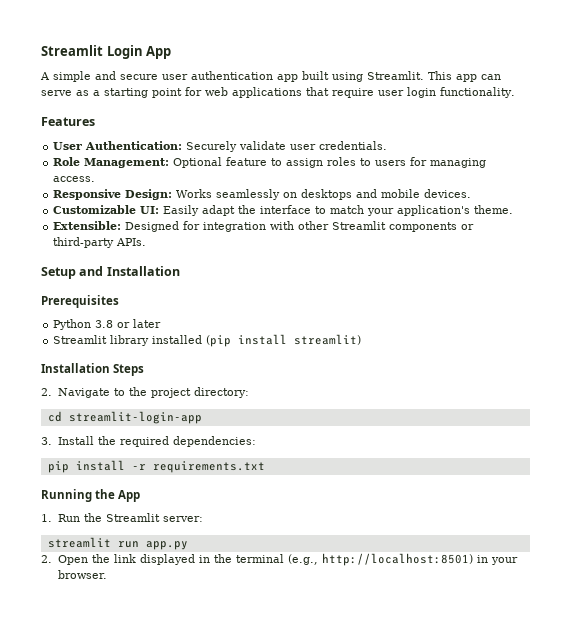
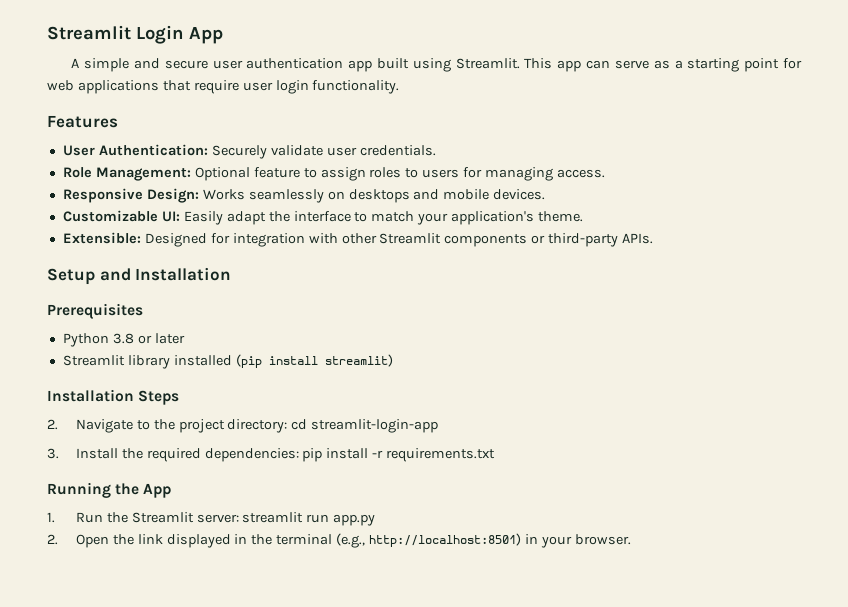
- 2. Navigate to the project directory:
- cd streamlit-login-app
+ 2. Navigate to the project directory: cd streamlit-login-app
- 3. Install the required dependencies:
- pip install -r requirements.txt
+ 3. Install the required dependencies: pip install -r requirements.txt
- 1. Run the Streamlit server:
- streamlit run app.py
+ 1. Run the Streamlit server: streamlit run app.py

